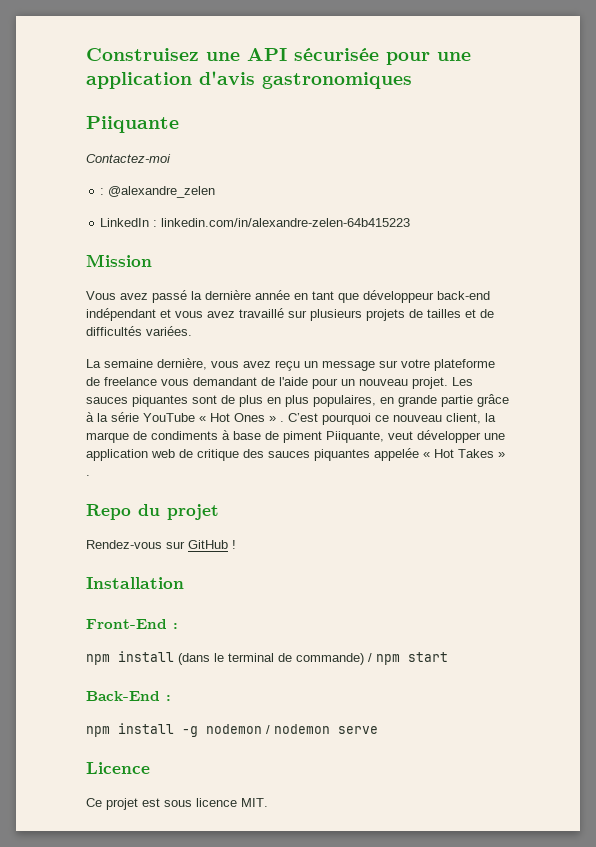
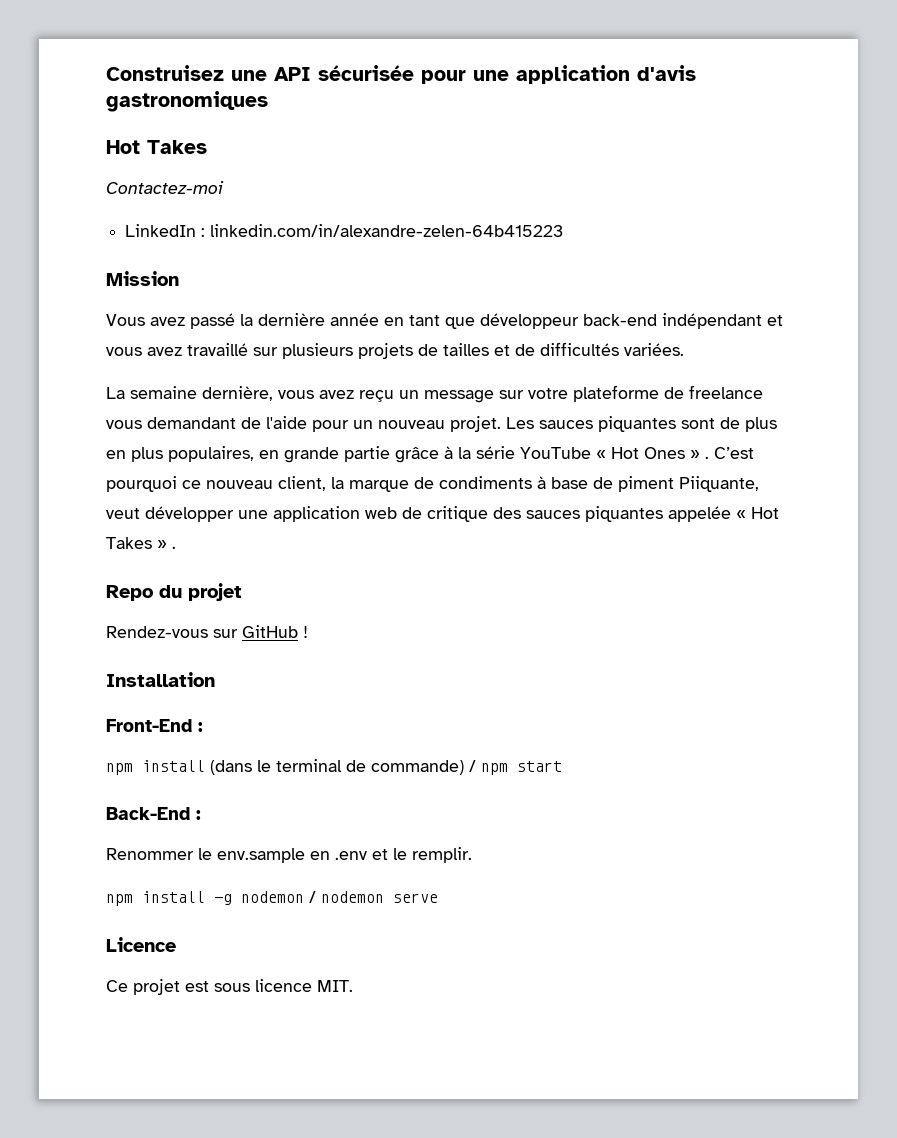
  Construisez une API sécurisée pour une application d'avis gastronomiques
- Piiquante
+ Hot Takes
- : @alexandre_zelen
+ Renommer le env.sample en .env et le remplir.

